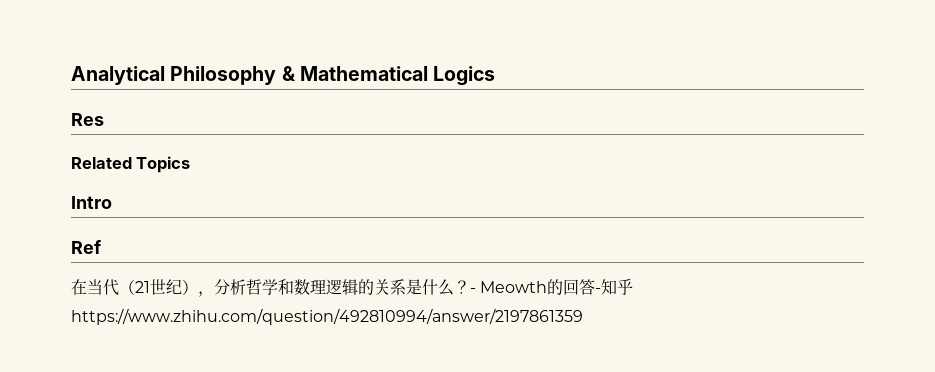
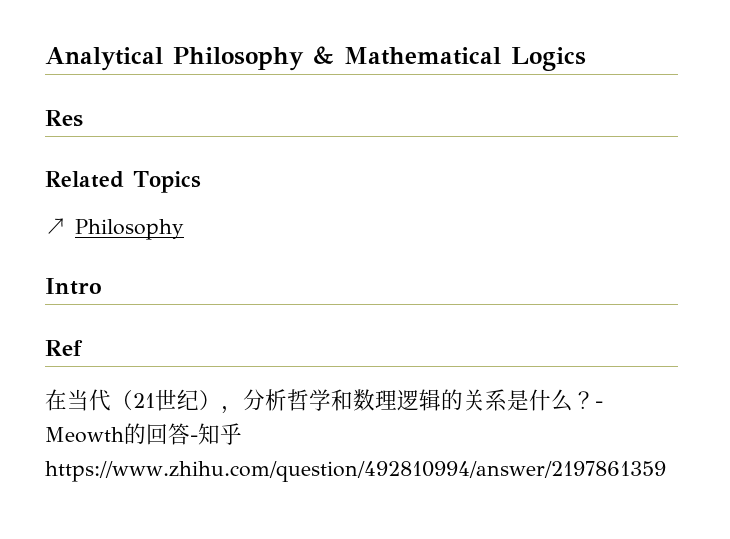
+ ↗ Philosophy

